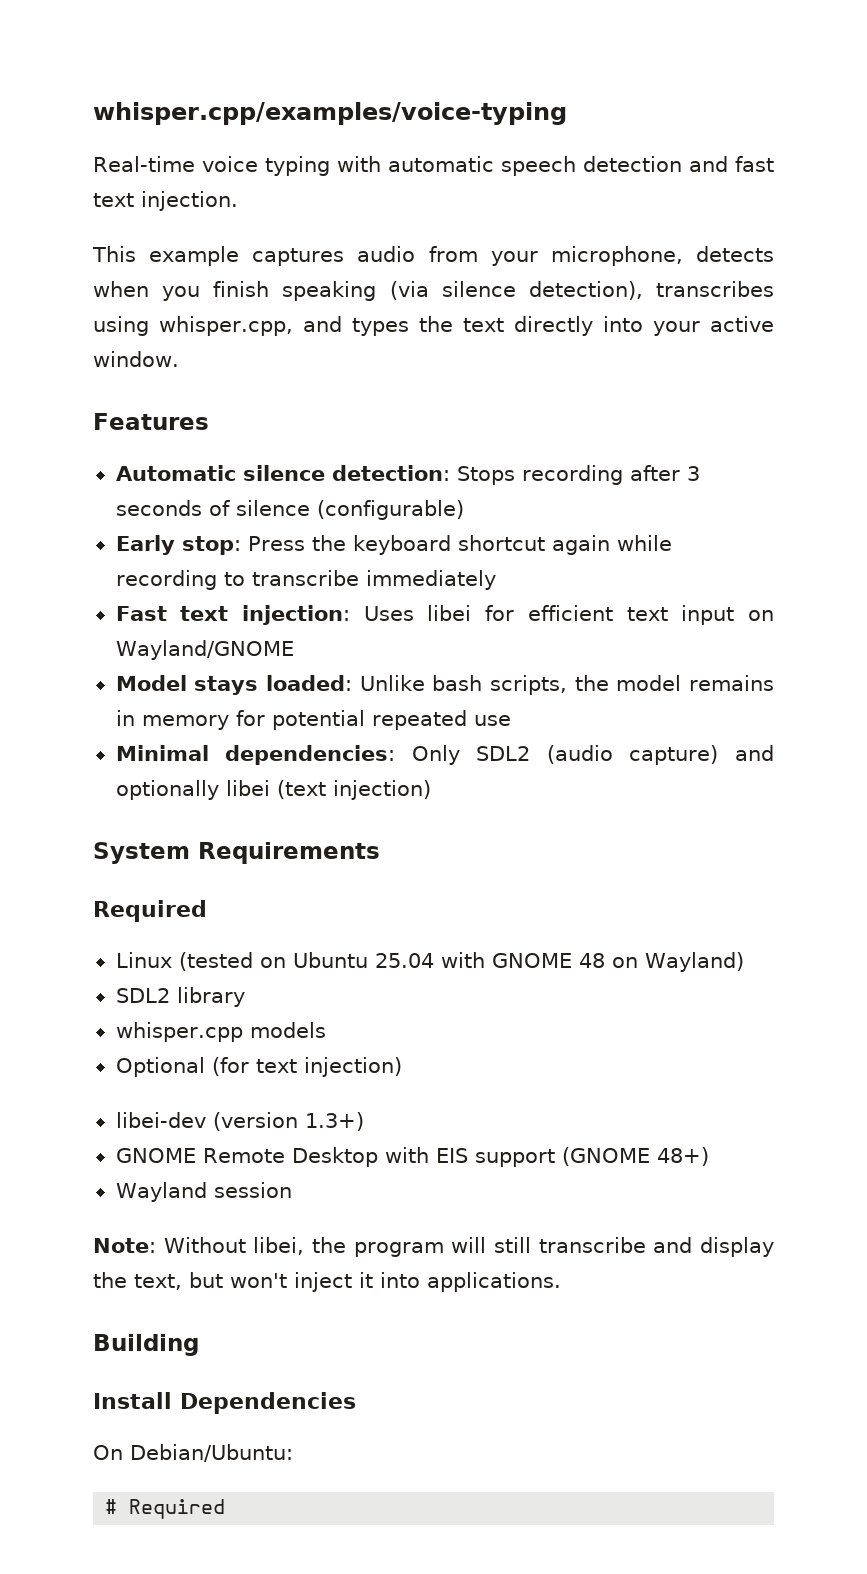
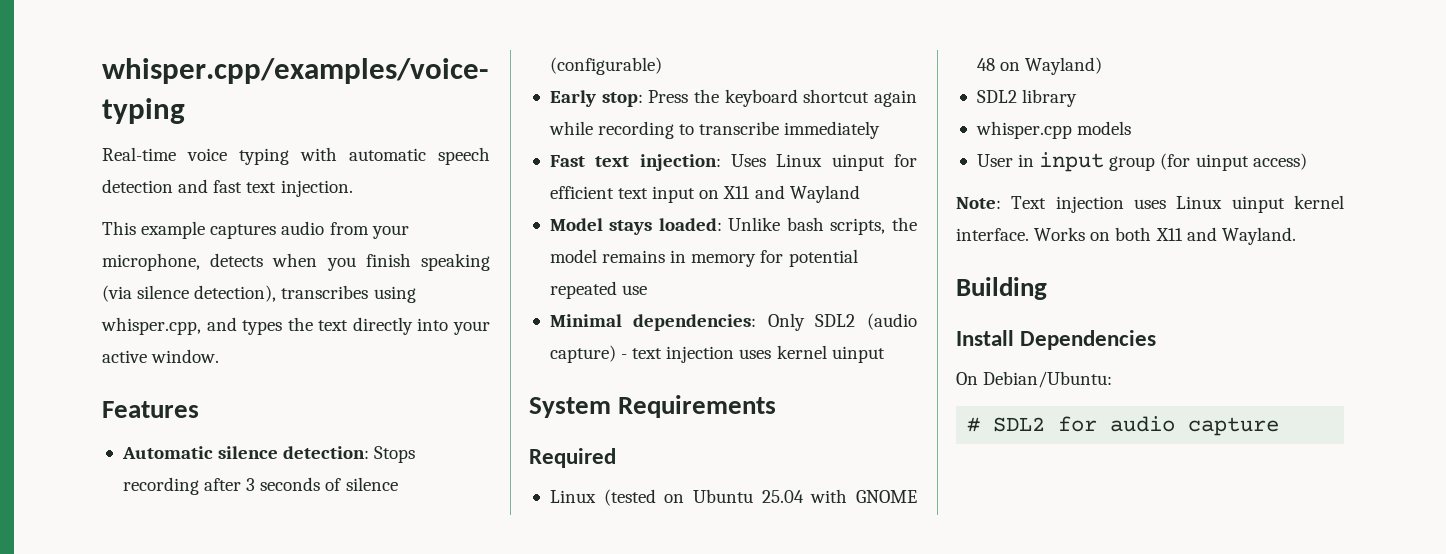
- Fast text injection: Uses libei for efficient text input on Wayland/GNOME
+ Fast text injection: Uses Linux uinput for efficient text input on X11 and Wayland
- Minimal dependencies: Only SDL2 (audio capture) and optionally libei (text injection)
+ Minimal dependencies: Only SDL2 (audio capture) - text injection uses kernel uinput
- Optional (for text injection)
- libei-dev (version 1.3+)
- GNOME Remote Desktop with EIS support (GNOME 48+)
- Wayland session
- Note: Without libei, the program will still transcribe and display the text, but won't inject it into applications.
+ User in input group (for uinput access)
+ Note: Text injection uses Linux uinput kernel interface. Works on both X11 and Wayland.
- # Required
+ # SDL2 for audio capture

